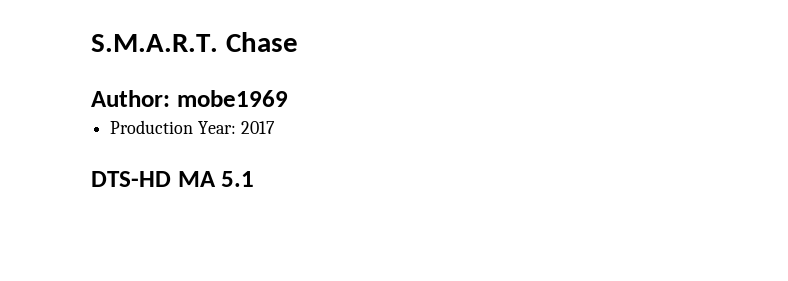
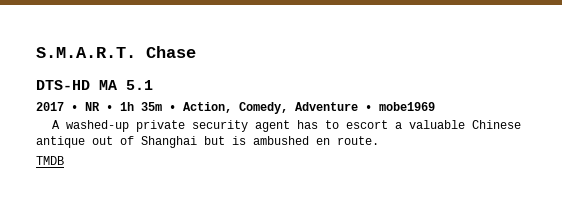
- Author: mobe1969
- Production Year: 2017
  DTS-HD MA 5.1
+ 2017 • NR • 1h 35m • Action, Comedy, Adventure • mobe1969
+ A washed-up private security agent has to escort a valuable Chinese antique out of Shanghai but is ambushed en route.
+ TMDB

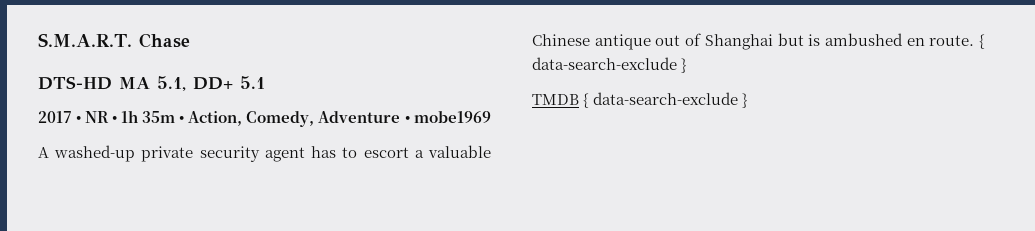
- DTS-HD MA 5.1
+ DTS-HD MA 5.1, DD+ 5.1
- A washed-up private security agent has to escort a valuable Chinese antique out of Shanghai but is ambushed en route.
- TMDB
+ A washed-up private security agent has to escort a valuable Chinese antique out of Shanghai but is ambushed en route. { data-search-exclude }
+ TMDB { data-search-exclude }

